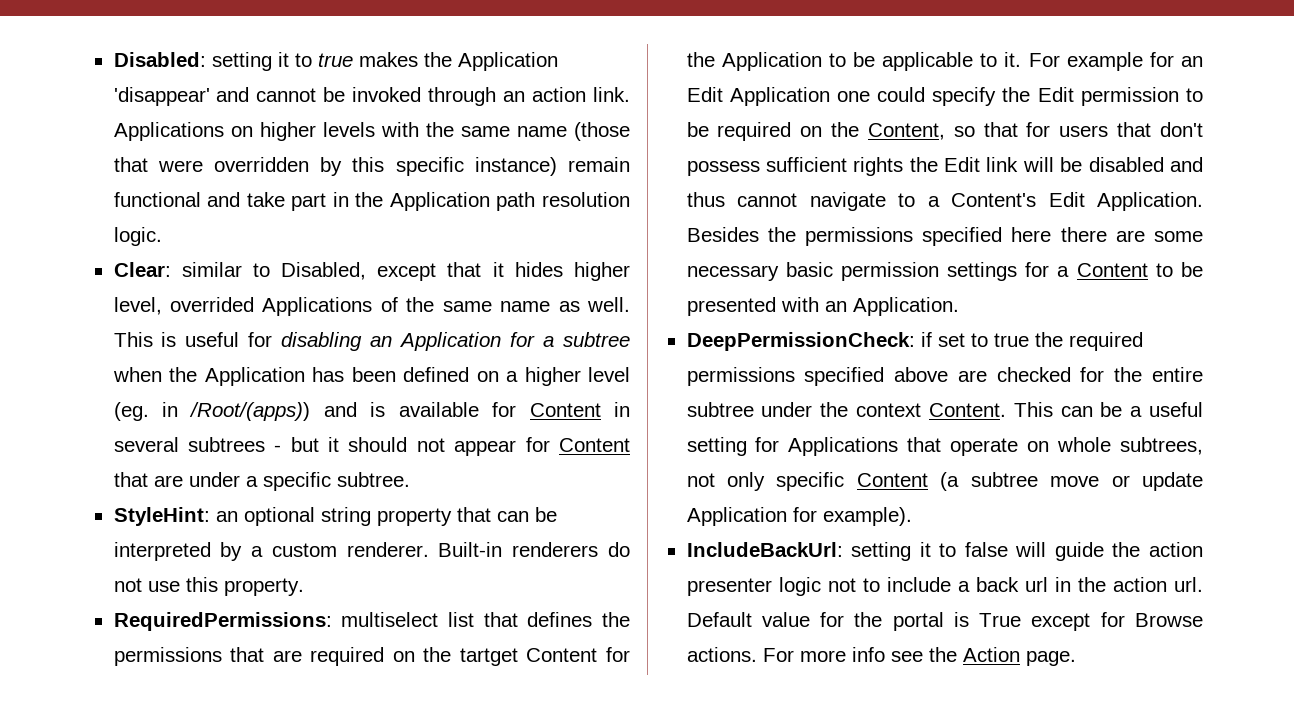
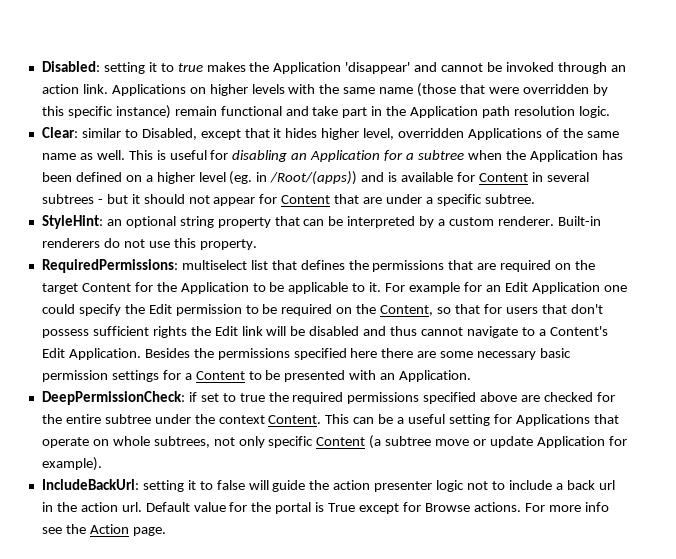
- Clear: similar to Disabled, except that it hides higher level, overrided Applications of the same name as well.
+ Clear: similar to Disabled, except that it hides higher level, overridden Applications of the same name as well.
- RequiredPermissions: multiselect list that defines the permissions that are required on the tartget Content for the Application to be applicable to it.
+ RequiredPermissions: multiselect list that defines the permissions that are required on the target Content for the Application to be applicable to it.

